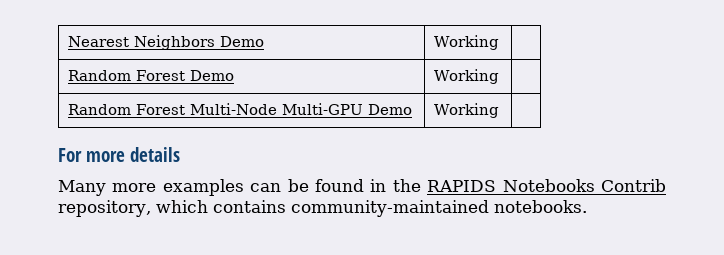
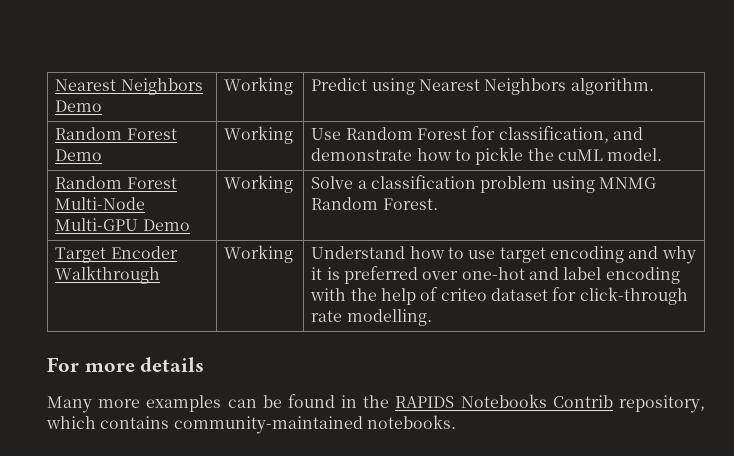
- Nearest Neighbors Demo | Working |
+ Nearest Neighbors Demo | Working | Predict using Nearest Neighbors algorithm.
- Random Forest Demo | Working |
+ Random Forest Demo | Working | Use Random Forest for classification, and demonstrate how to pickle the cuML model.
- Random Forest Multi-Node Multi-GPU Demo | Working |
+ Random Forest Multi-Node Multi-GPU Demo | Working | Solve a classification problem using MNMG Random Forest.
+ Target Encoder Walkthrough | Working | Understand how to use target encoding and why it is preferred over one-hot and label encoding with the help of criteo dataset for click-through rate modelling.

